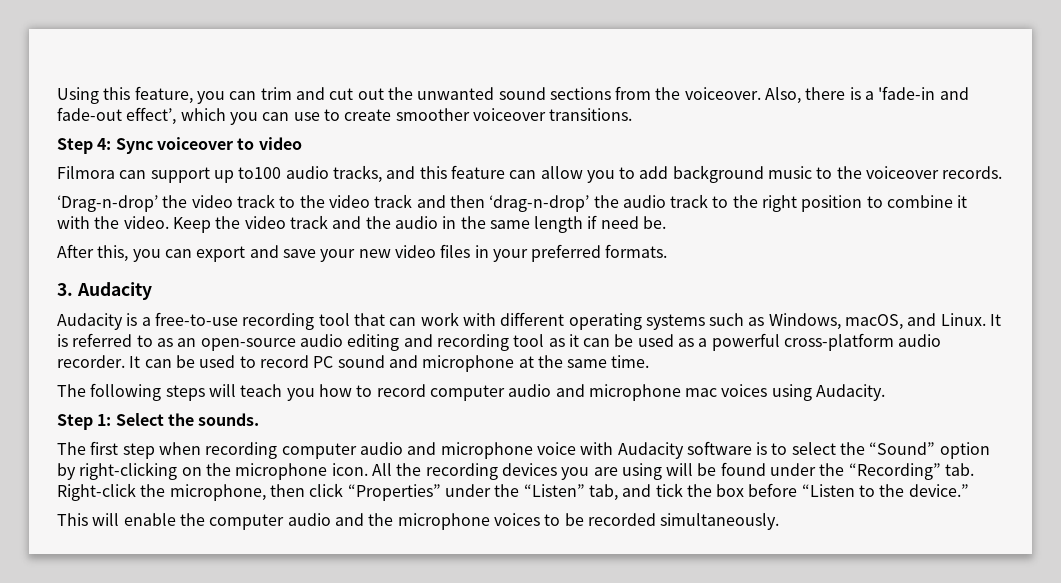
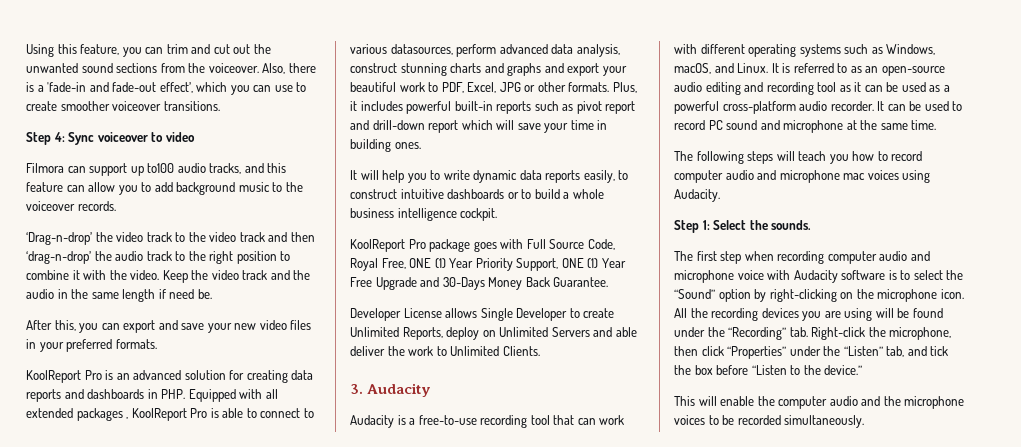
+ KoolReport Pro is an advanced solution for creating data reports and dashboards in PHP. Equipped with all extended packages , KoolReport Pro is able to connect to various datasources, perform advanced data analysis, construct stunning charts and graphs and export your beautiful work to PDF, Excel, JPG or other formats. Plus, it includes powerful built-in reports such as pivot report and drill-down report which will save your time in building ones.
+ It will help you to write dynamic data reports easily, to construct intuitive dashboards or to build a whole business intelligence cockpit.
+ KoolReport Pro package goes with Full Source Code, Royal Free, ONE (1) Year Priority Support, ONE (1) Year Free Upgrade and 30-Days Money Back Guarantee.
+ Developer License allows Single Developer to create Unlimited Reports, deploy on Unlimited Servers and able deliver the work to Unlimited Clients.

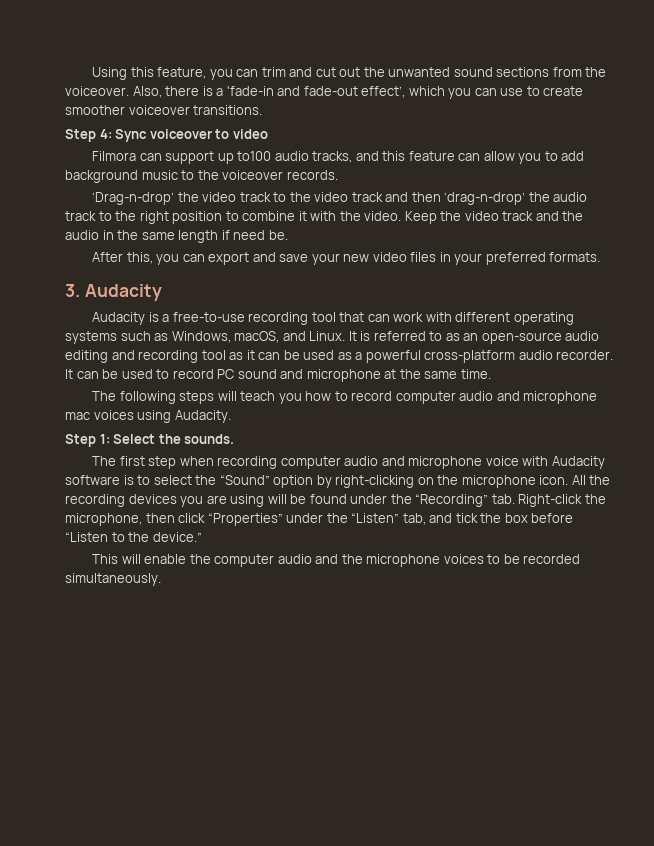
- KoolReport Pro is an advanced solution for creating data reports and dashboards in PHP. Equipped with all extended packages , KoolReport Pro is able to connect to various datasources, perform advanced data analysis, construct stunning charts and graphs and export your beautiful work to PDF, Excel, JPG or other formats. Plus, it includes powerful built-in reports such as pivot report and drill-down report which will save your time in building ones.
- It will help you to write dynamic data reports easily, to construct intuitive dashboards or to build a whole business intelligence cockpit.
- KoolReport Pro package goes with Full Source Code, Royal Free, ONE (1) Year Priority Support, ONE (1) Year Free Upgrade and 30-Days Money Back Guarantee.
- Developer License allows Single Developer to create Unlimited Reports, deploy on Unlimited Servers and able deliver the work to Unlimited Clients.

